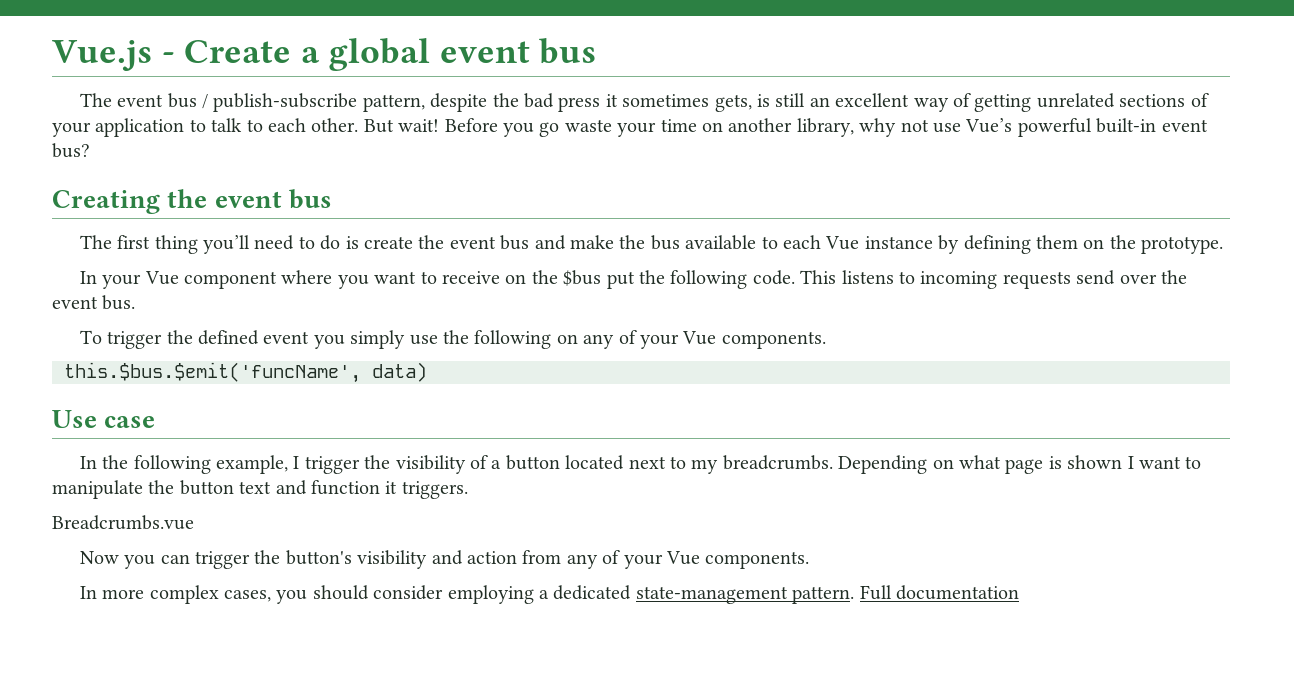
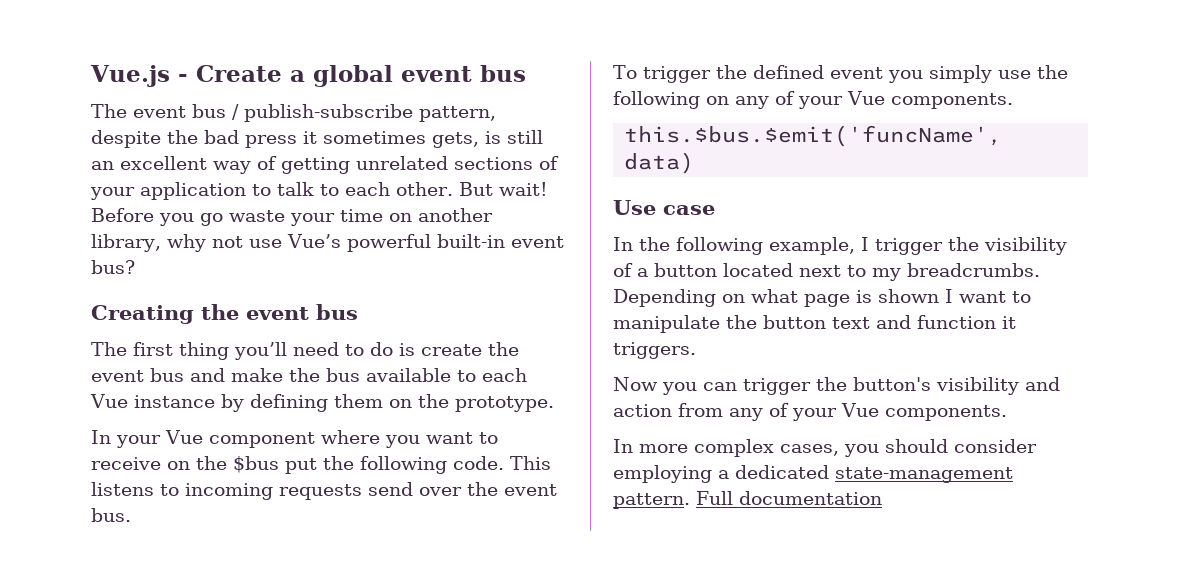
- Breadcrumbs.vue

